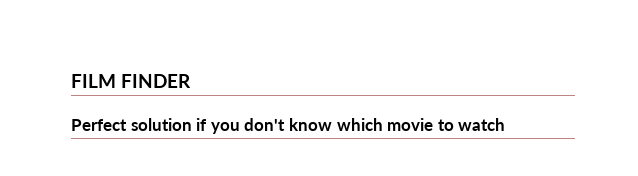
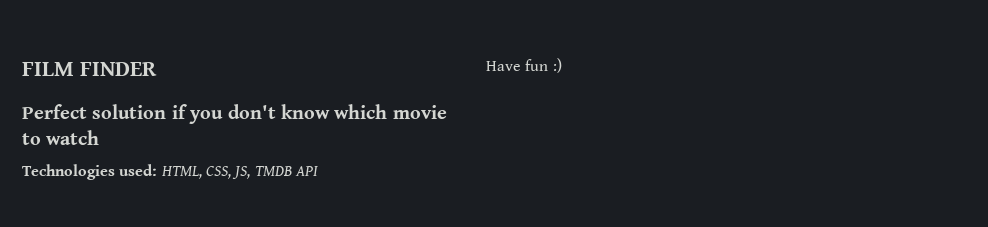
+ Technologies used: HTML, CSS, JS, TMDB API
+ Have fun :)

